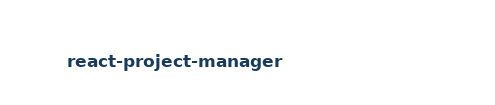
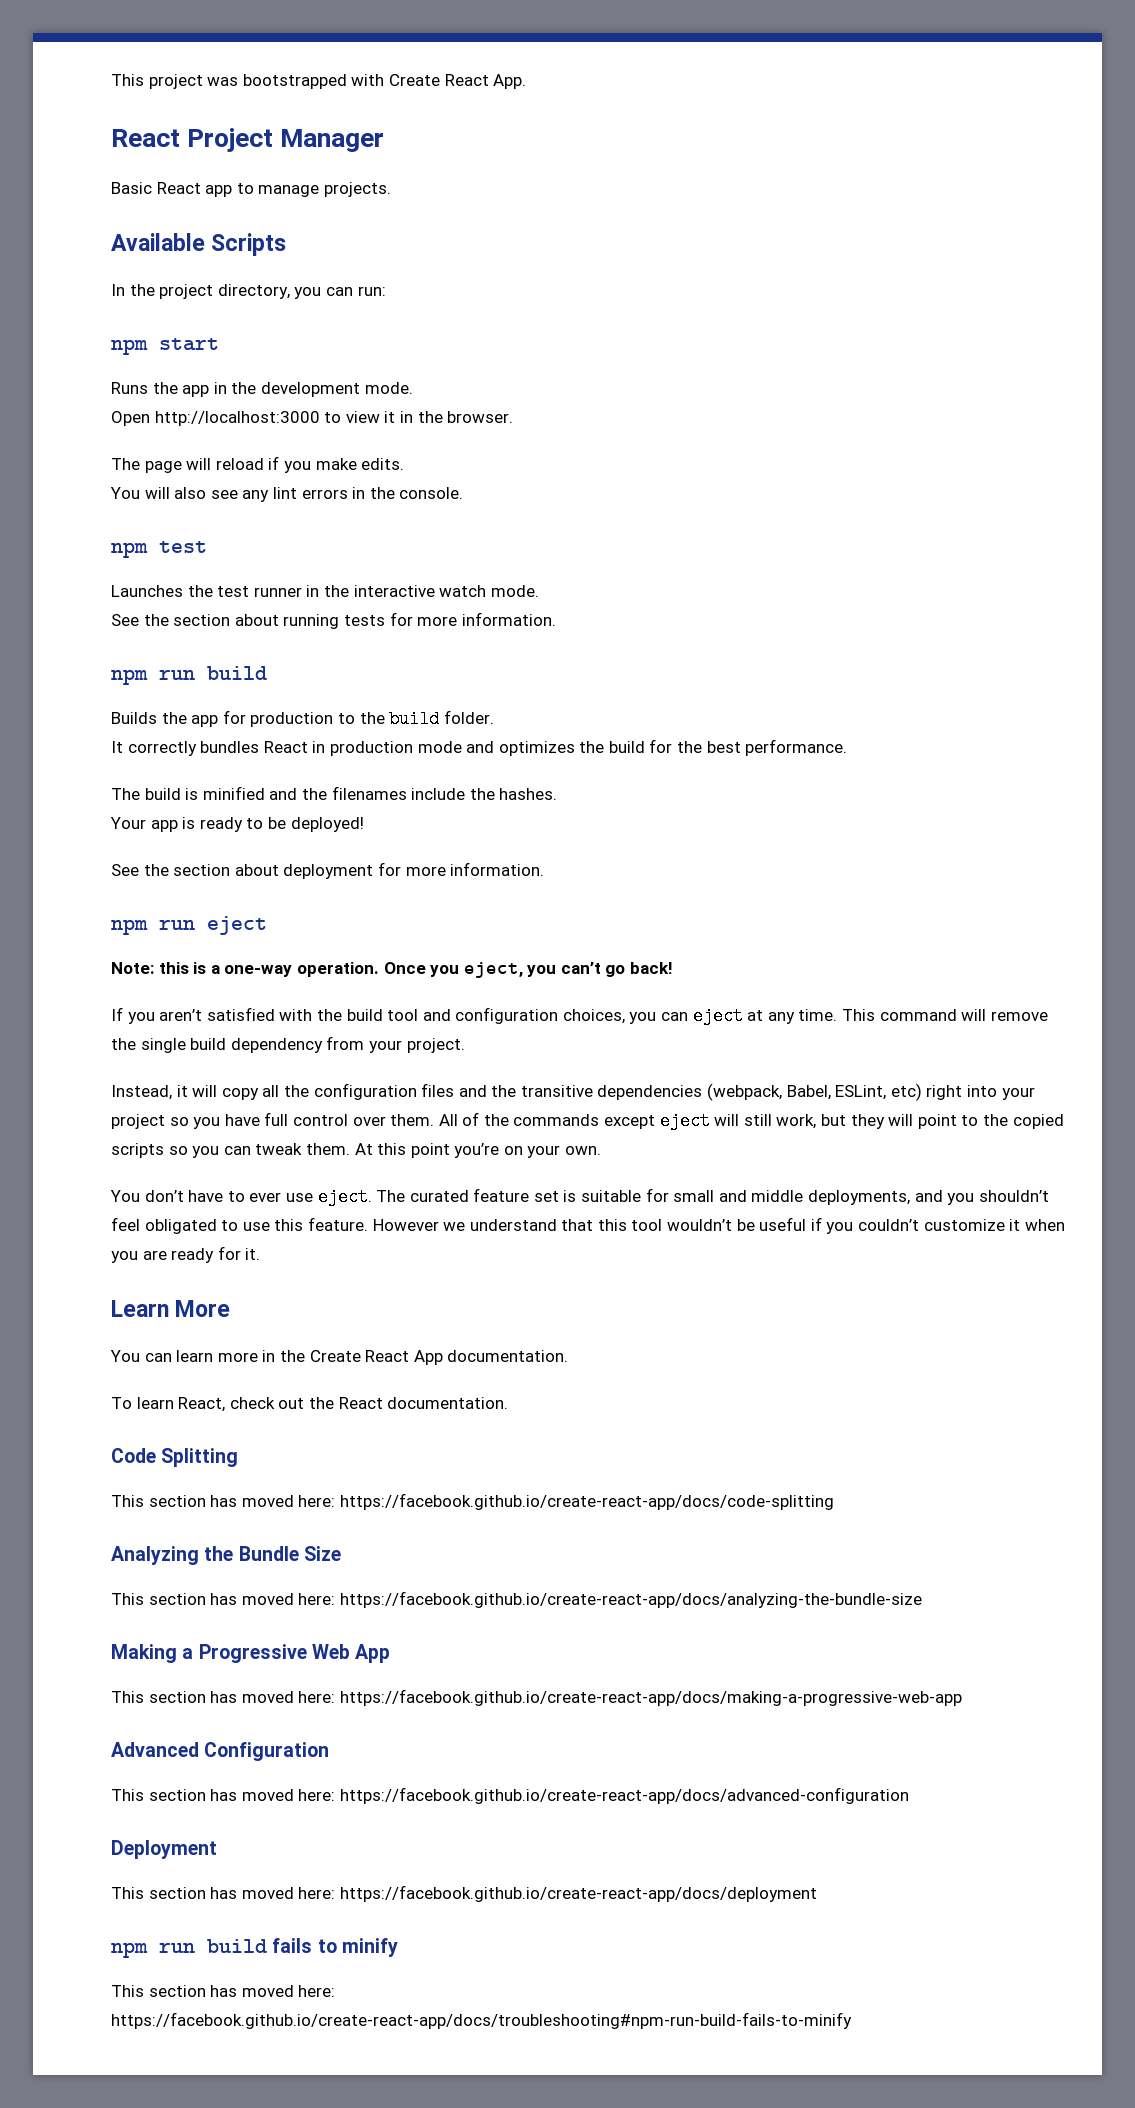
- react-project-manager
+ This project was bootstrapped with Create React App.
+ React Project Manager
+ Basic React app to manage projects.
+ Available Scripts
+ In the project directory, you can run:
+ npm start
+ Runs the app in the development mode.
+ Open http://localhost:3000 to view it in the browser.
+ The page will reload if you make edits.
+ You will also see any lint errors in the console.
+ npm test
+ Launches the test runner in the interactive watch mode.
+ See the section about running tests for more information.
+ npm run build
+ Builds the app for production to the build folder.
+ It correctly bundles React in production mode and optimizes the build for the best performance.
+ The build is minified and the filenames include the hashes.
+ Your app is ready to be deployed!
+ See the section about deployment for more information.
+ npm run eject
+ Note: this is a one-way operation. Once you eject, you can’t go back!
+ If you aren’t satisfied with the build tool and configuration choices, you can eject at any time. This command will remove the single build dependency from your project.
+ Instead, it will copy all the configuration files and the transitive dependencies (webpack, Babel, ESLint, etc) right into your project so you have full control over them. All of the commands except eject will still work, but they will point to the copied scripts so you can tweak them. At this point you’re on your own.
+ You don’t have to ever use eject. The curated feature set is suitable for small and middle deployments, and you shouldn’t feel obligated to use this feature. However we understand that this tool wouldn’t be useful if you couldn’t customize it when you are ready for it.
+ Learn More
+ You can learn more in the Create React App documentation.
+ To learn React, check out the React documentation.
+ Code Splitting
+ This section has moved here: https://facebook.github.io/create-react-app/docs/code-splitting
+ Analyzing the Bundle Size
+ This section has moved here: https://facebook.github.io/create-react-app/docs/analyzing-the-bundle-size
+ Making a Progressive Web App
+ This section has moved here: https://facebook.github.io/create-react-app/docs/making-a-progressive-web-app
+ Advanced Configuration
+ This section has moved here: https://facebook.github.io/create-react-app/docs/advanced-configuration
+ Deployment
+ This section has moved here: https://facebook.github.io/create-react-app/docs/deployment
+ npm run build fails to minify
+ This section has moved here: https://facebook.github.io/create-react-app/docs/troubleshooting#npm-run-build-fails-to-minify

